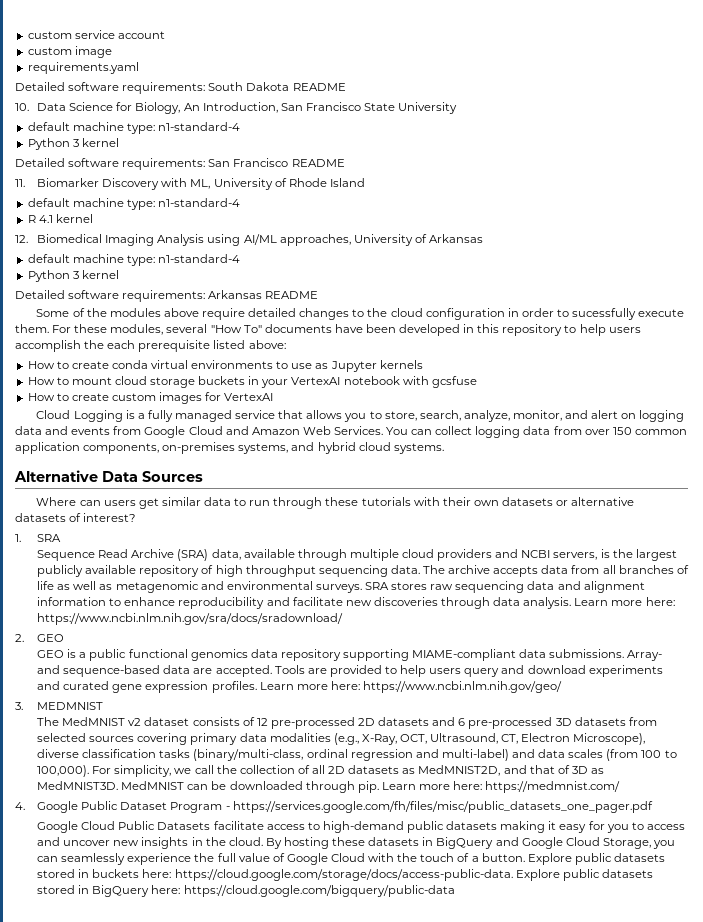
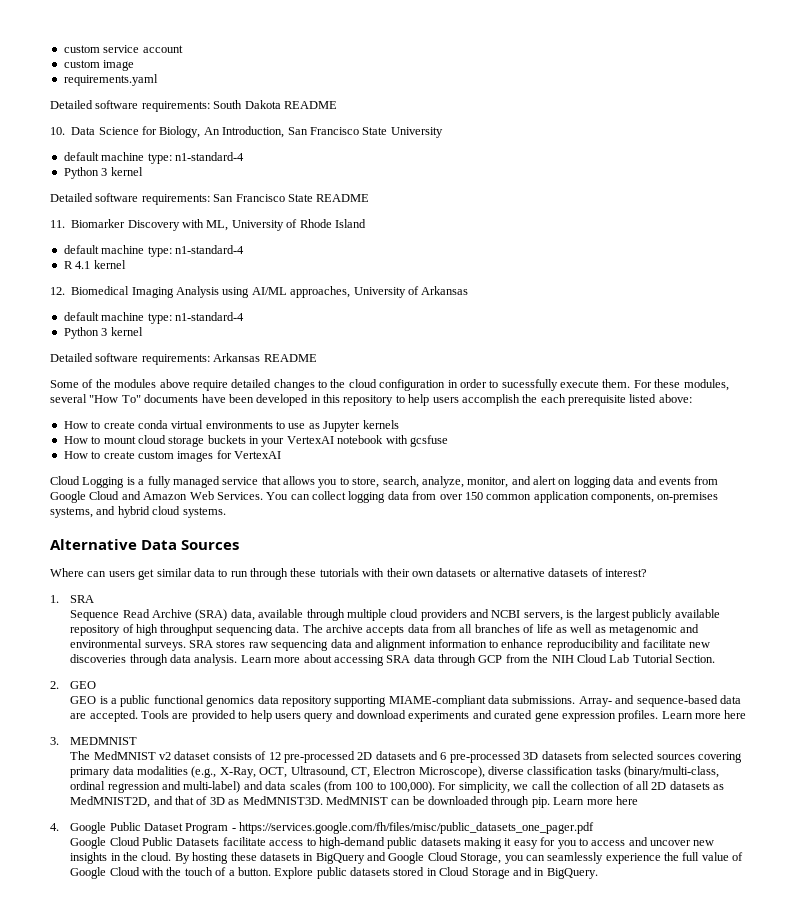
- Detailed software requirements: San Francisco README
+ Detailed software requirements: San Francisco State README
- Learn more here: https://www.ncbi.nlm.nih.gov/sra/docs/sradownload/
+ Learn more about accessing SRA data through GCP from the NIH Cloud Lab Tutorial Section.
- Tools are provided to help users query and download experiments and curated gene expression profiles. Learn more here: https://www.ncbi.nlm.nih.gov/geo/
+ Tools are provided to help users query and download experiments and curated gene expression profiles. Learn more here
- MedMNIST can be downloaded through pip. Learn more here: https://medmnist.com/
+ MedMNIST can be downloaded through pip. Learn more here
- Explore public datasets stored in buckets here: https://cloud.google.com/storage/docs/access-public-data. Explore public datasets stored in BigQuery here: https://cloud.google.com/bigquery/public-data
+ Explore public datasets stored in Cloud Storage and in BigQuery.

